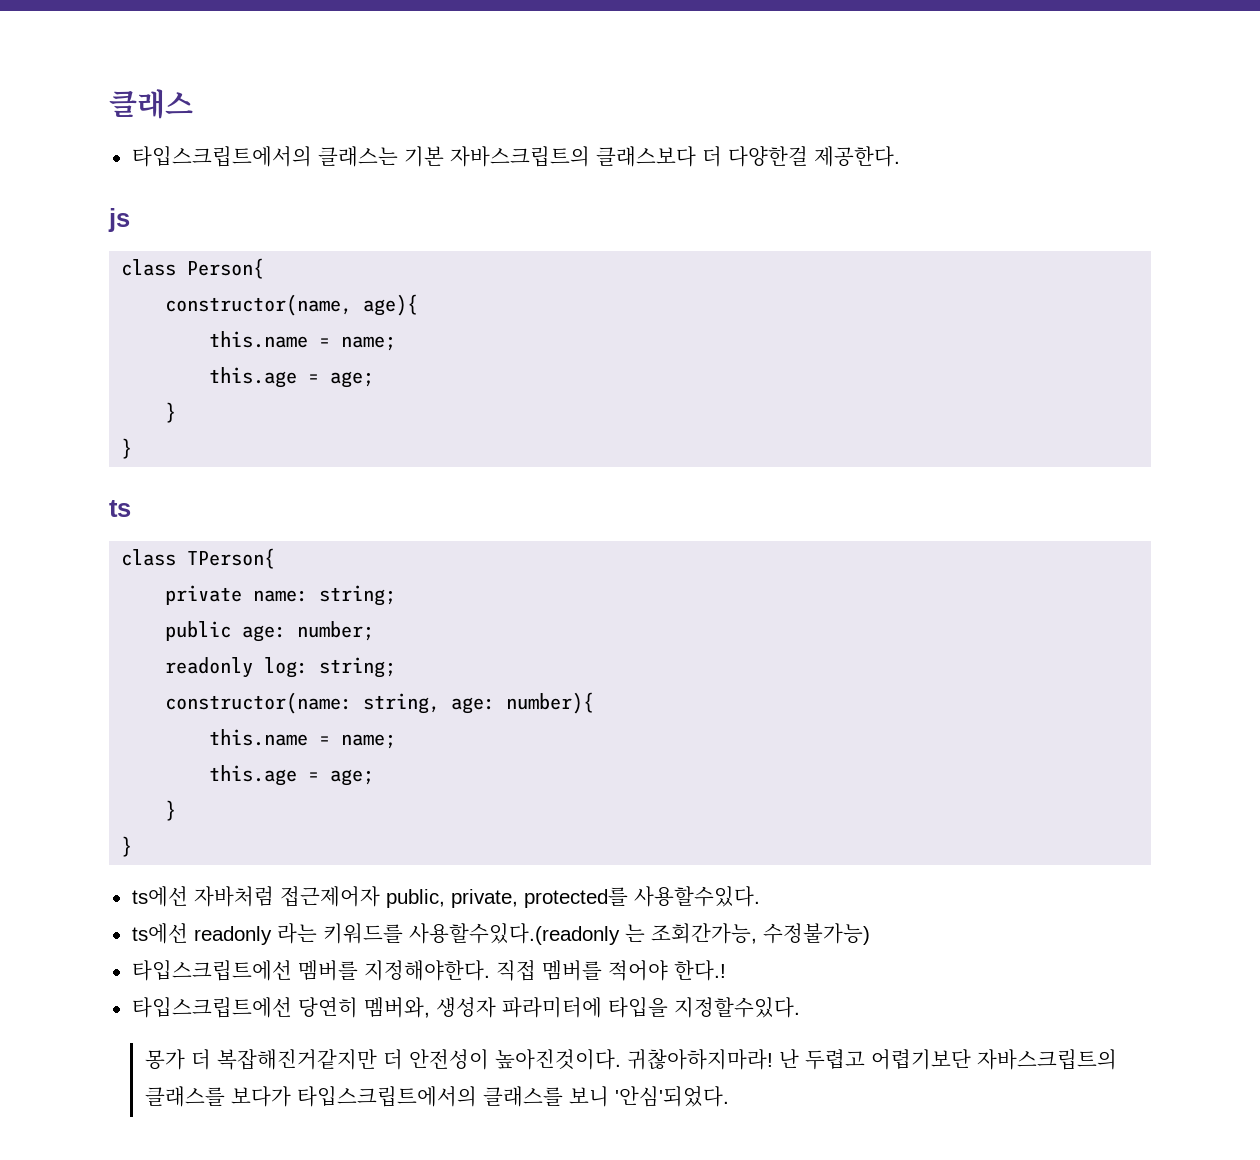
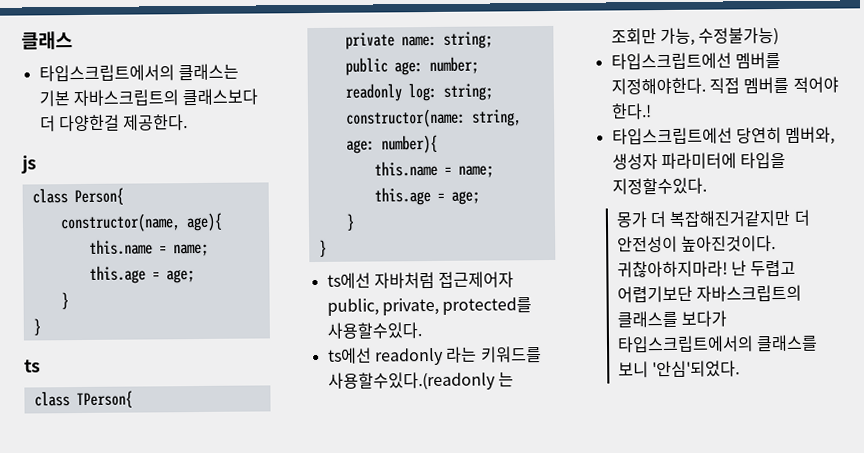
- ts에선 readonly 라는 키워드를 사용할수있다.(readonly 는 조회간가능, 수정불가능)
+ ts에선 readonly 라는 키워드를 사용할수있다.(readonly 는 조회만 가능, 수정불가능)

